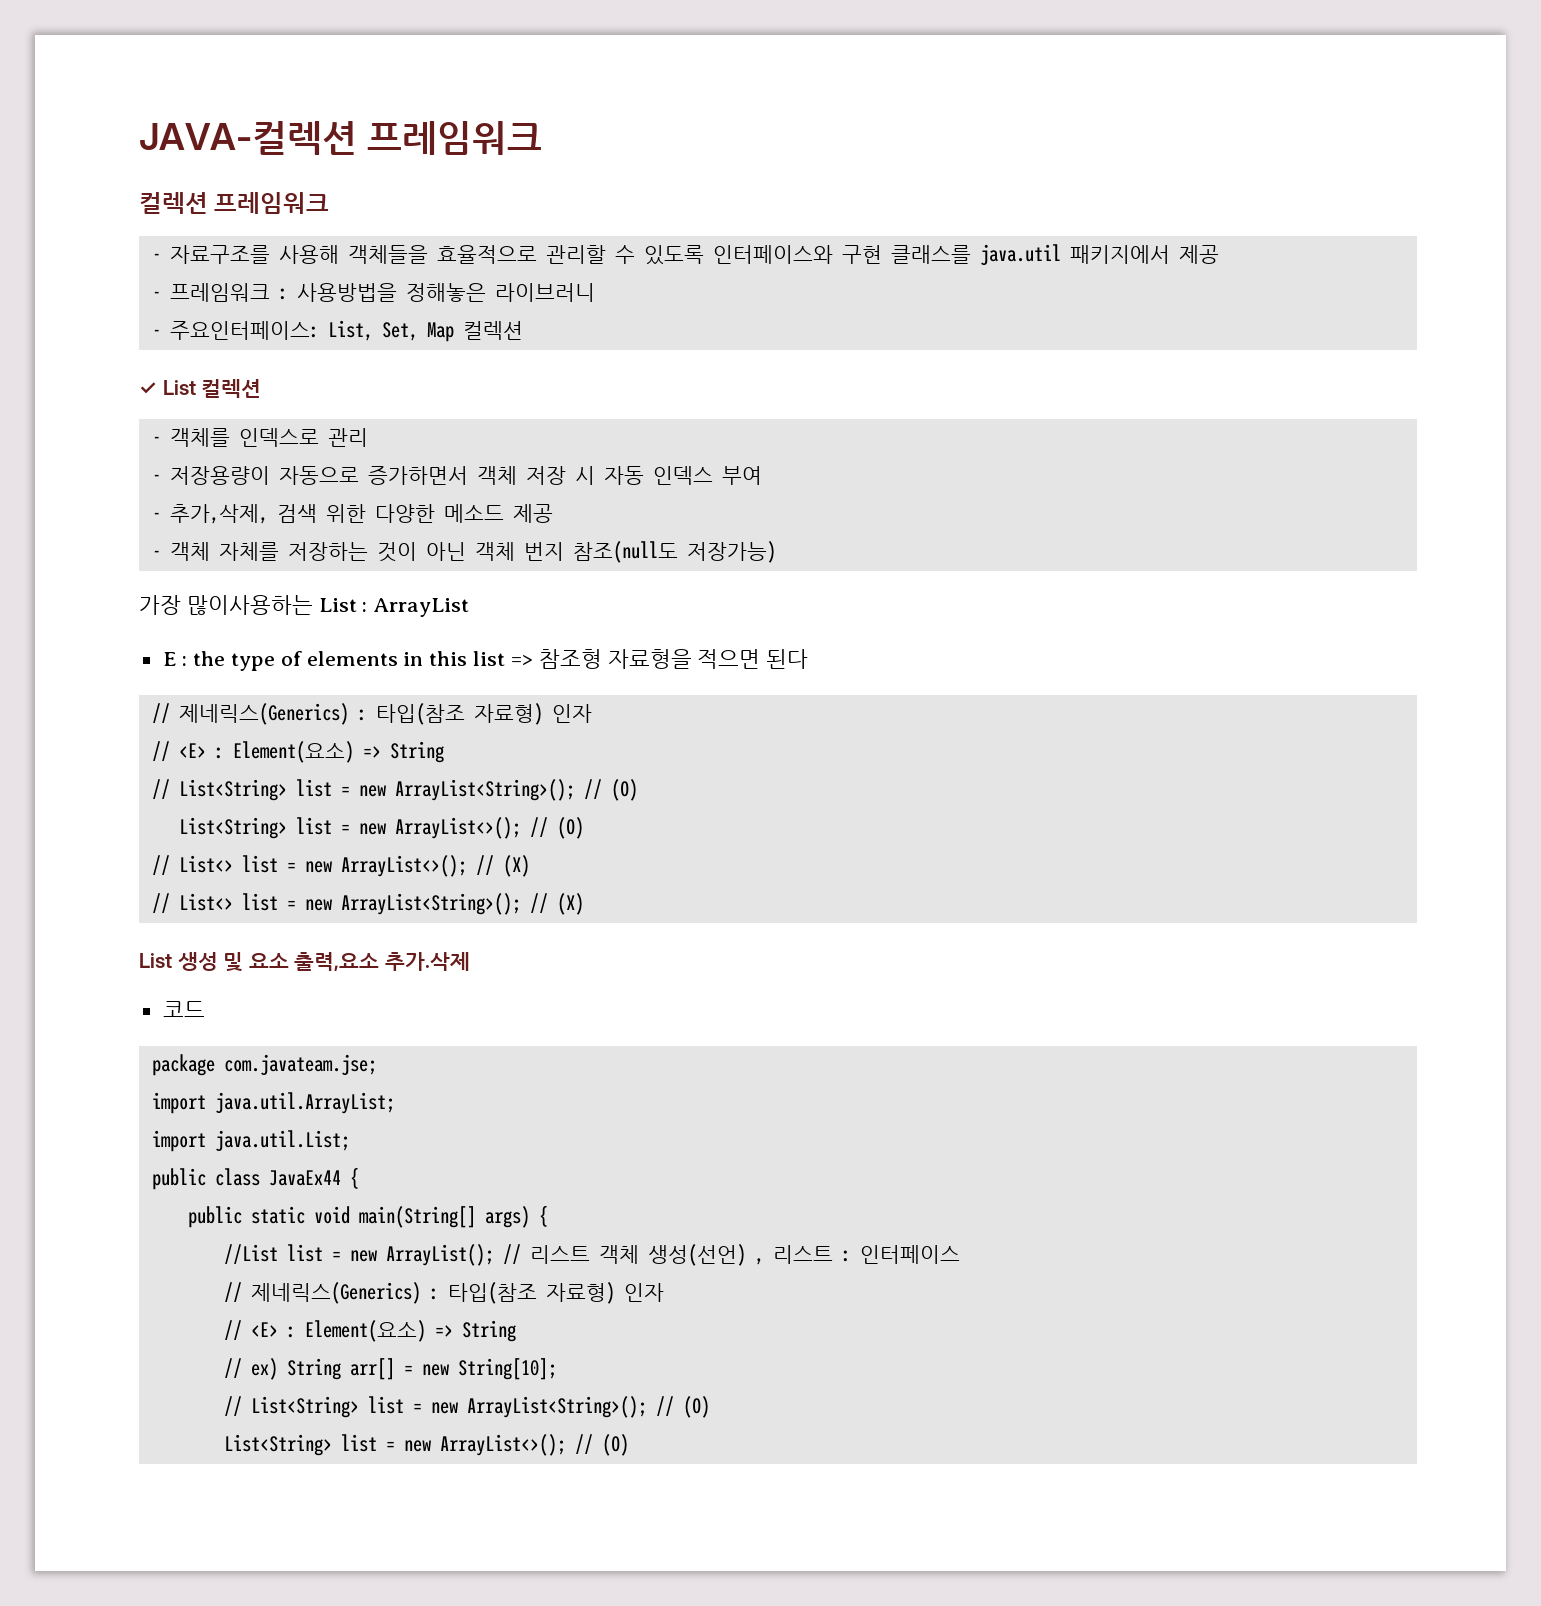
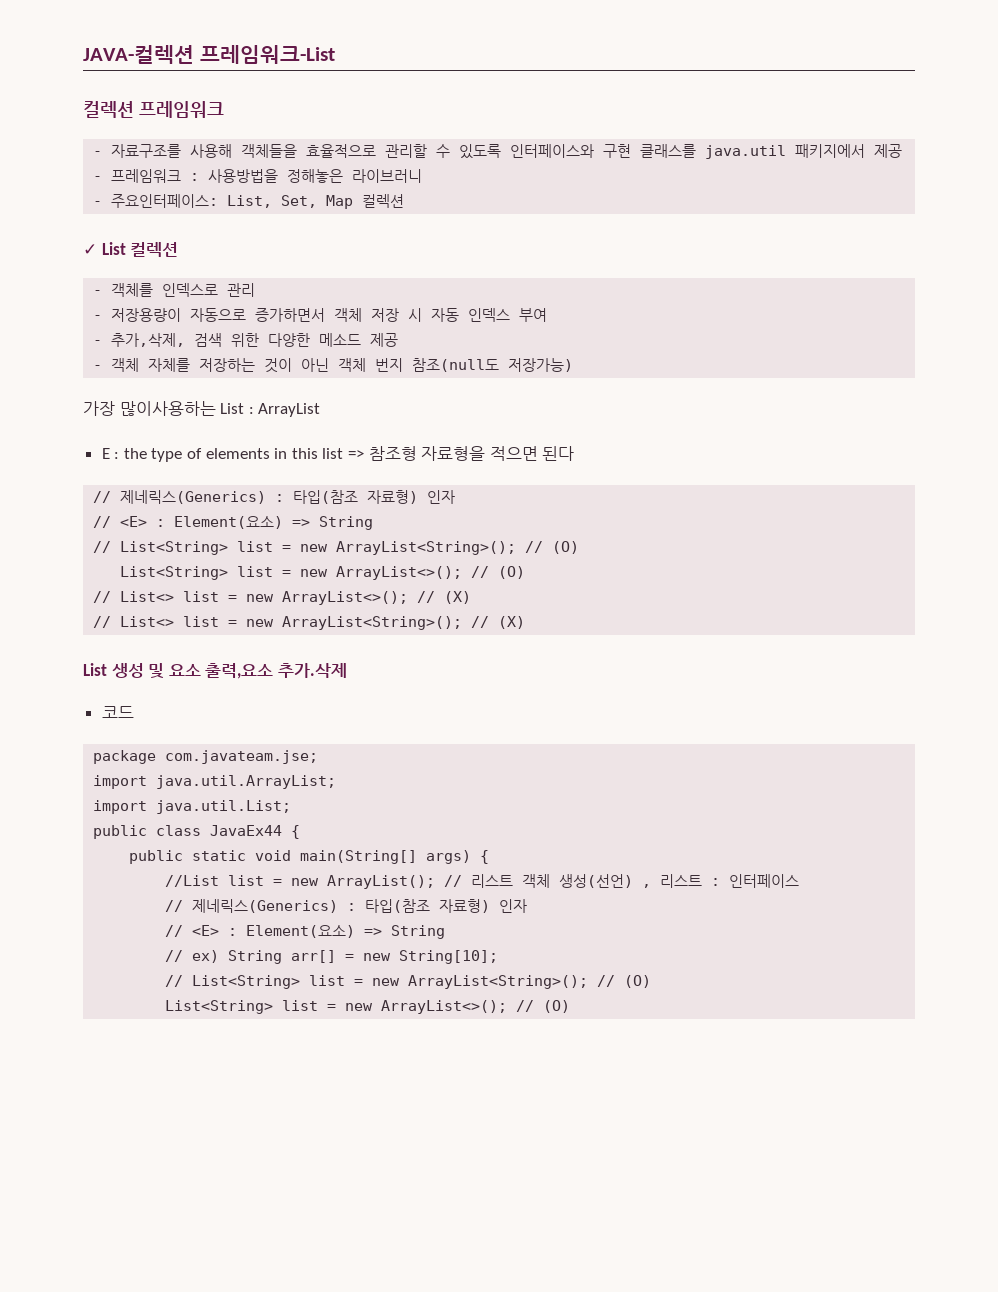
- JAVA-컬렉션 프레임워크
+ JAVA-컬렉션 프레임워크-List

